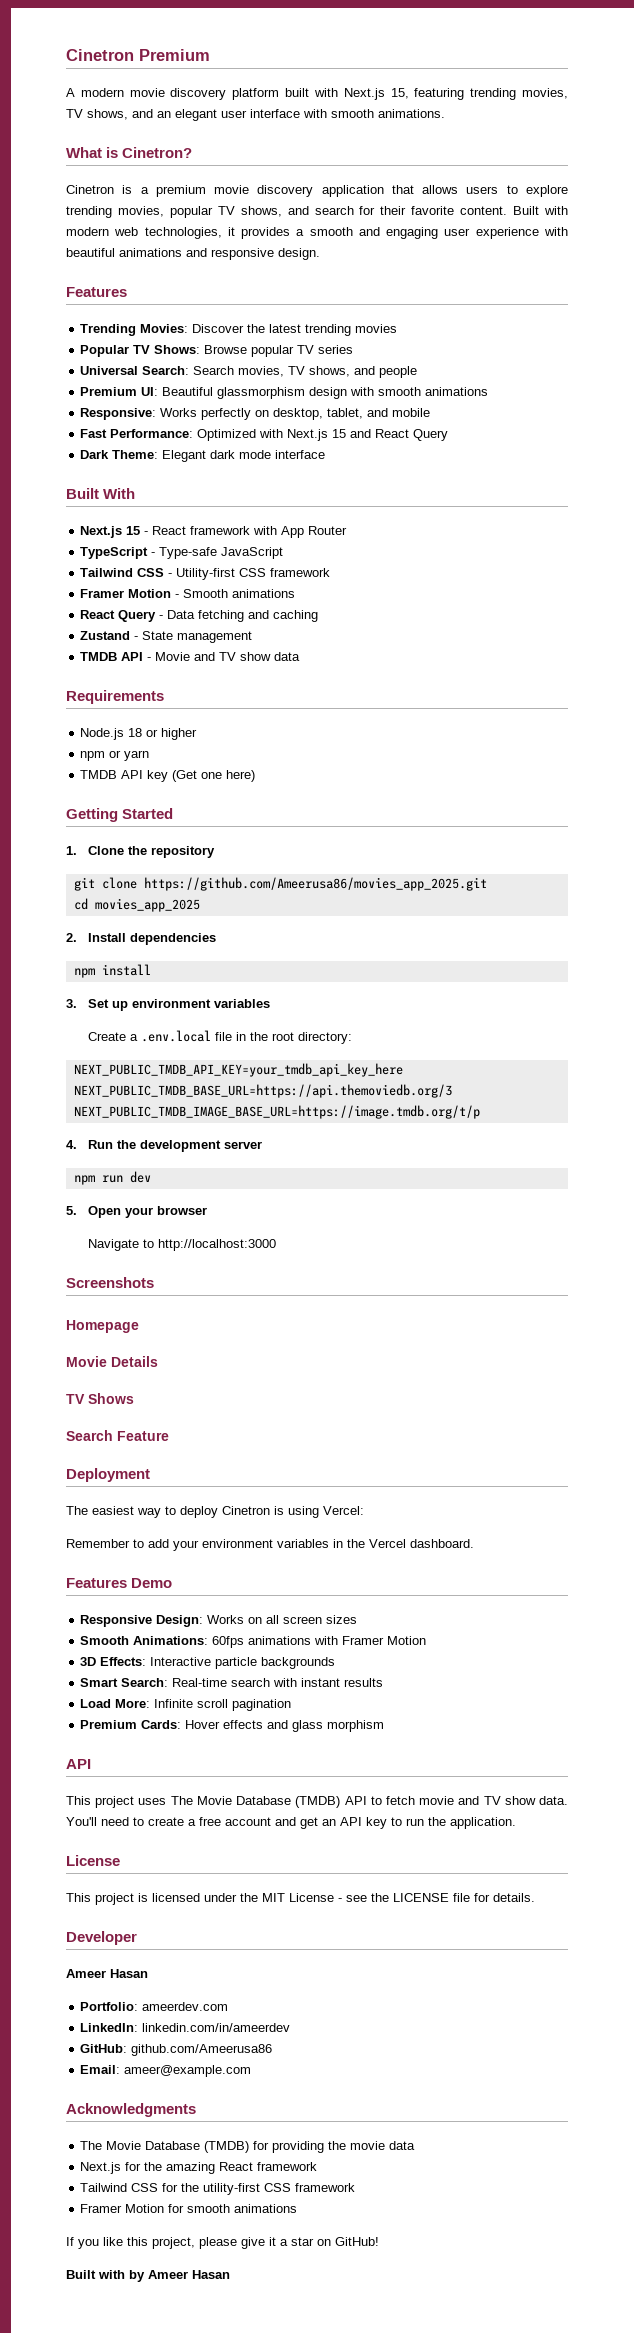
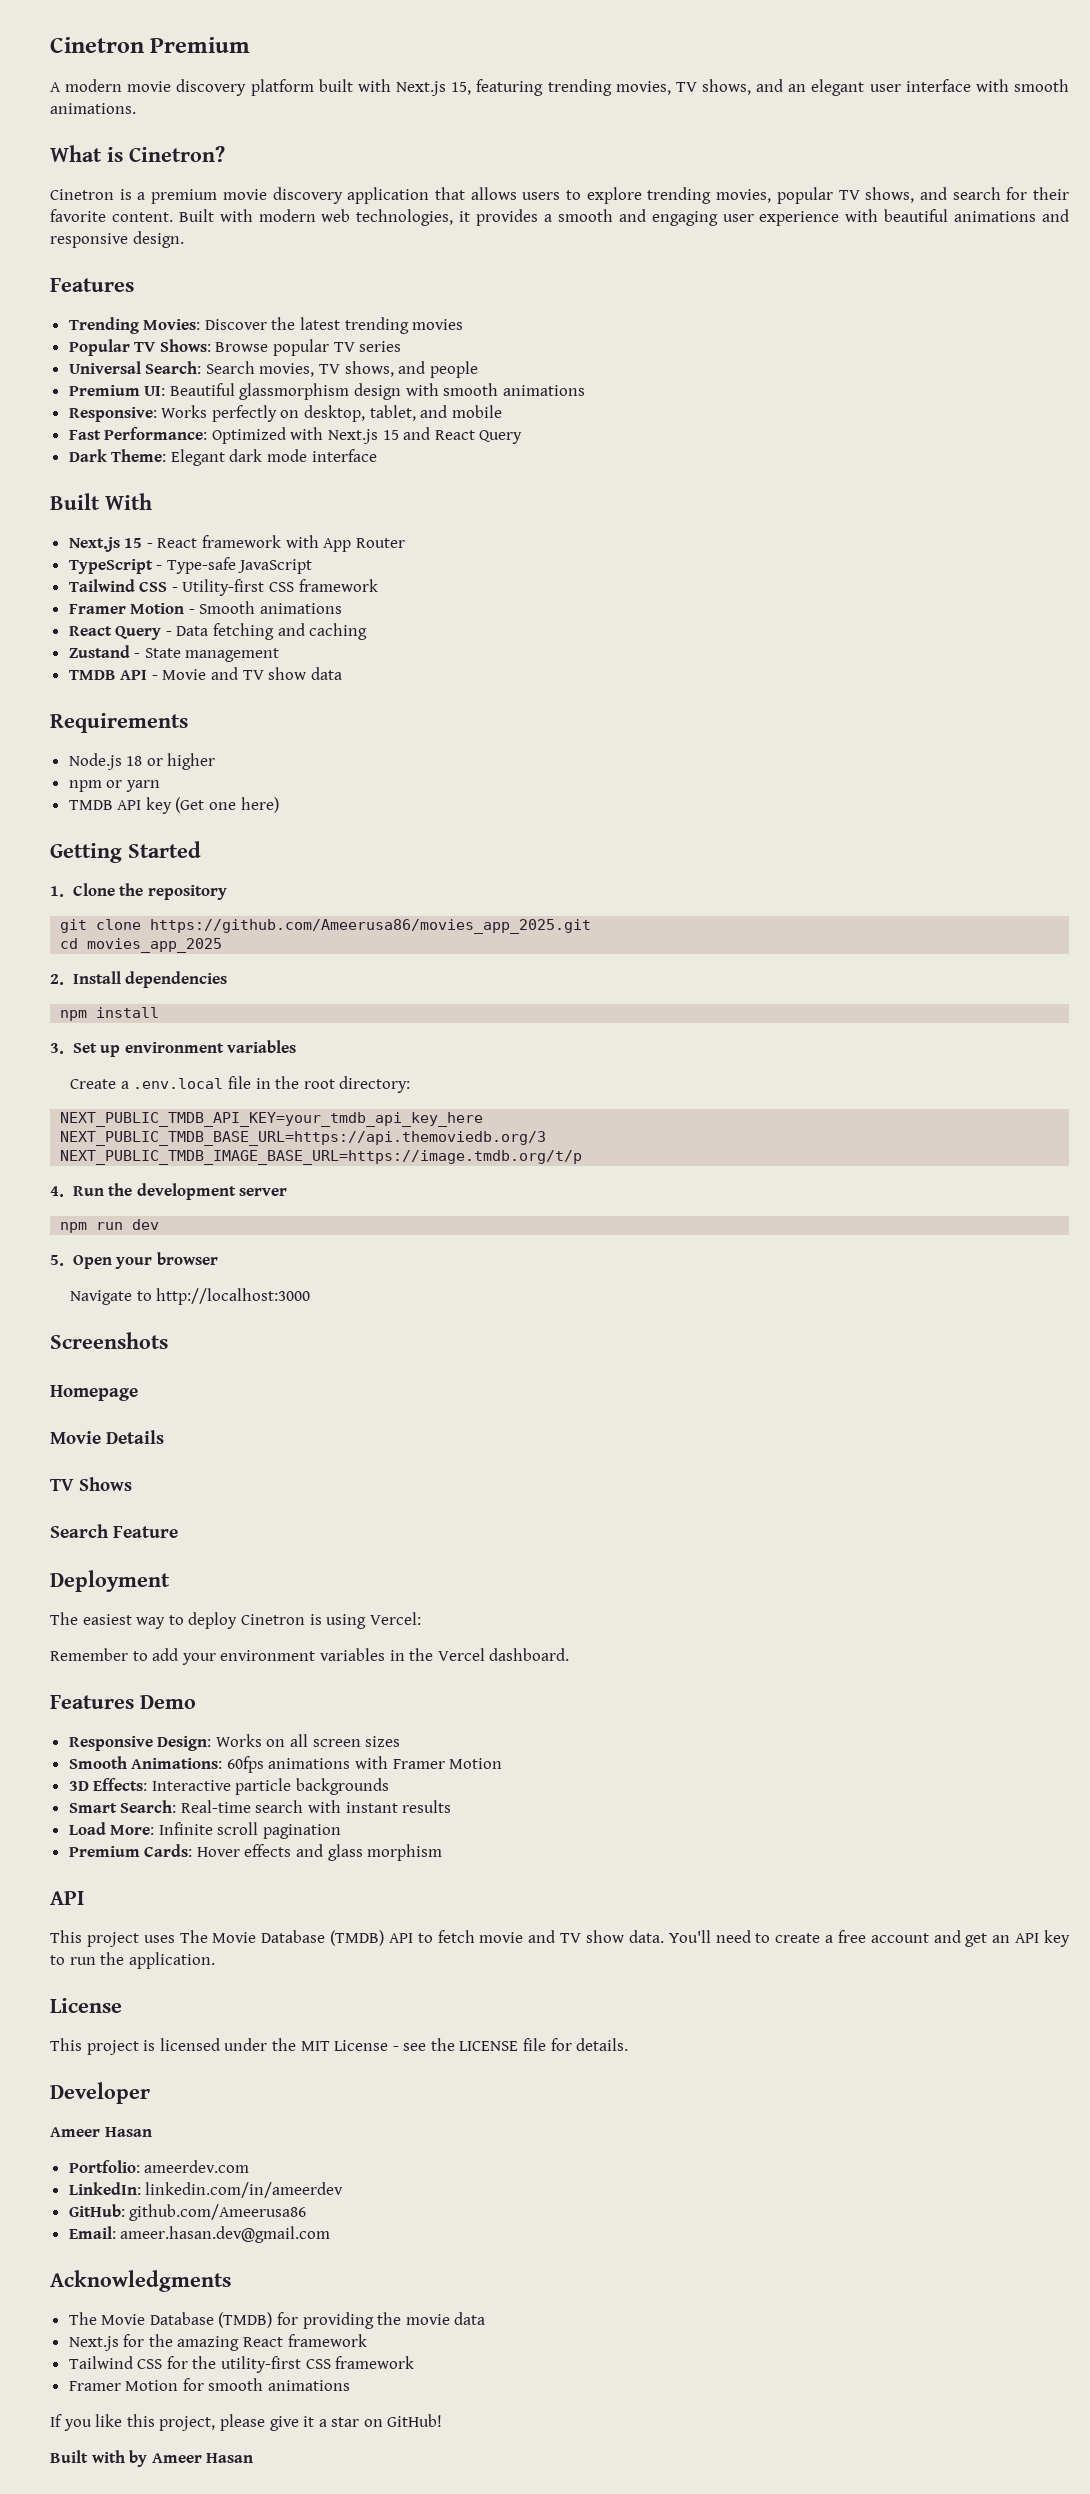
- Email: ameer@example.com
+ Email: ameer.hasan.dev@gmail.com

